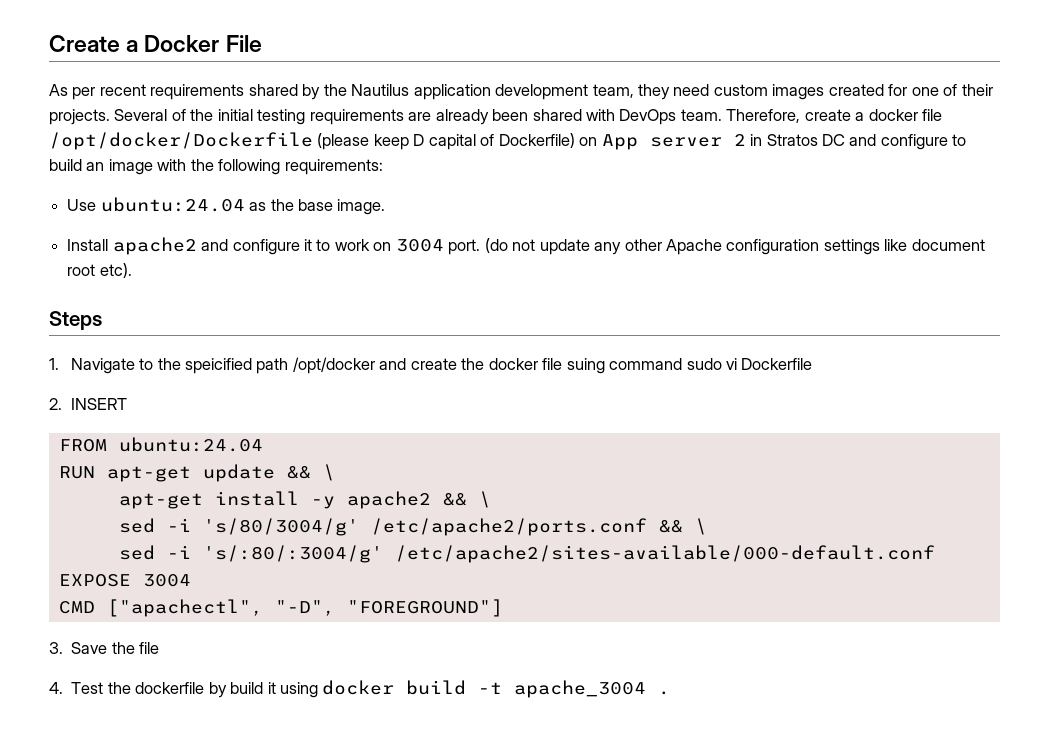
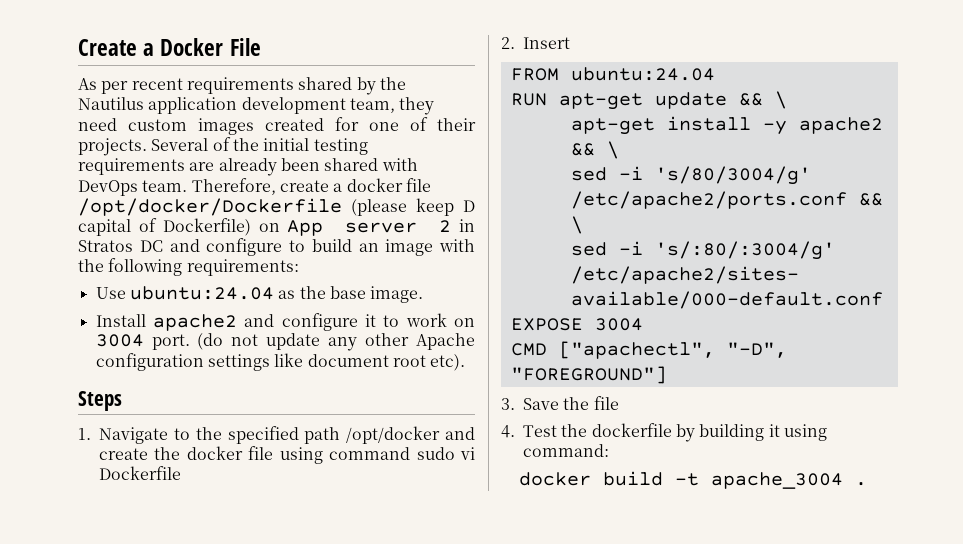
- 1. Navigate to the speicified path /opt/docker and create the docker file suing command sudo vi Dockerfile
+ 1. Navigate to the specified path /opt/docker and create the docker file using command sudo vi Dockerfile
- 2. INSERT
+ 2. Insert
- 4. Test the dockerfile by build it using docker build -t apache_3004 .
+ 4. Test the dockerfile by building it using command:
+ docker build -t apache_3004 .

